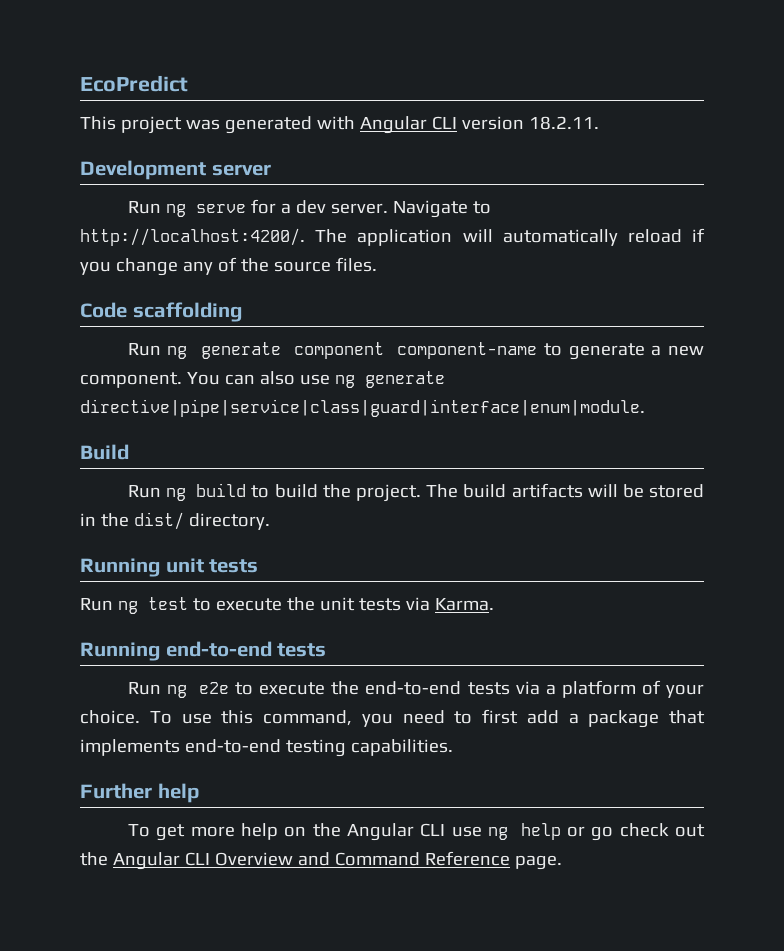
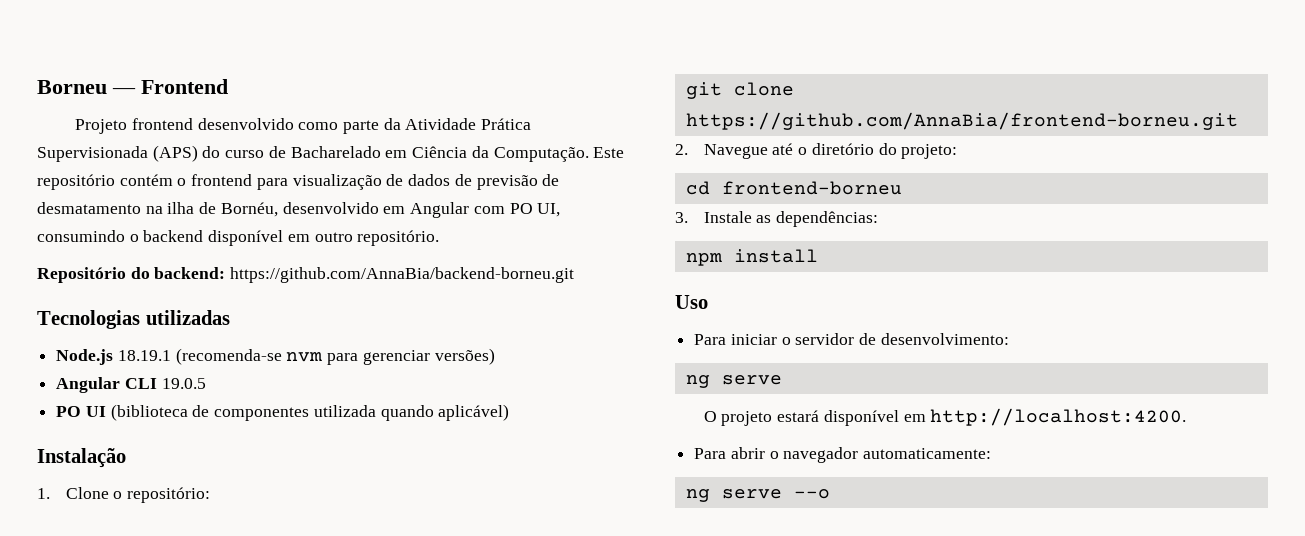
- EcoPredict
- This project was generated with Angular CLI version 18.2.11.
- Development server
- Run ng serve for a dev server. Navigate to http://localhost:4200/. The application will automatically reload if you change any of the source files.
- Code scaffolding
- Run ng generate component component-name to generate a new component. You can also use ng generate directive|pipe|service|class|guard|interface|enum|module.
- Build
- Run ng build to build the project. The build artifacts will be stored in the dist/ directory.
- Running unit tests
- Run ng test to execute the unit tests via Karma.
- Running end-to-end tests
- Run ng e2e to execute the end-to-end tests via a platform of your choice. To use this command, you need to first add a package that implements end-to-end testing capabilities.
- Further help
- To get more help on the Angular CLI use ng help or go check out the Angular CLI Overview and Command Reference page.
+ Borneu — Frontend
+ Projeto frontend desenvolvido como parte da Atividade Prática Supervisionada (APS) do curso de Bacharelado em Ciência da Computação. Este repositório contém o frontend para visualização de dados de previsão de desmatamento na ilha de Bornéu, desenvolvido em Angular com PO UI, consumindo o backend disponível em outro repositório.
+ Repositório do backend: https://github.com/AnnaBia/backend-borneu.git
+ Tecnologias utilizadas
+ Node.js 18.19.1 (recomenda-se nvm para gerenciar versões)
+ Angular CLI 19.0.5
+ PO UI (biblioteca de componentes utilizada quando aplicável)
+ Instalação
+ 1. Clone o repositório:
+ git clone https://github.com/AnnaBia/frontend-borneu.git
+ 2. Navegue até o diretório do projeto:
+ cd frontend-borneu
+ 3. Instale as dependências:
+ npm install
+ Uso
+ Para iniciar o servidor de desenvolvimento:
+ ng serve
+ O projeto estará disponível em http://localhost:4200.
+ Para abrir o navegador automaticamente:
+ ng serve --o

